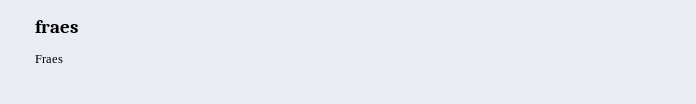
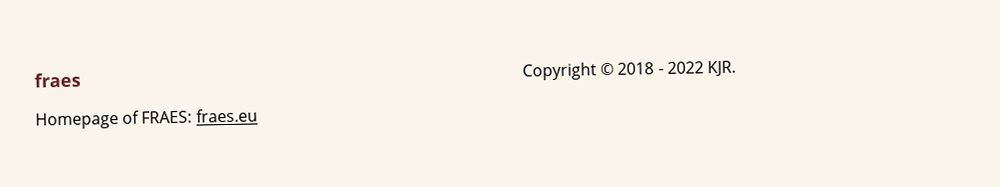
- Fraes
+ Homepage of FRAES: fraes.eu
+ Copyright © 2018 - 2022 KJR.

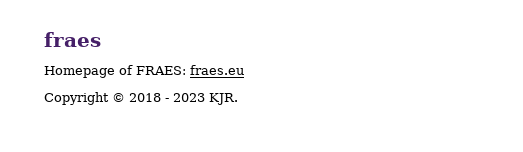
- Copyright © 2018 - 2022 KJR.
+ Copyright © 2018 - 2023 KJR.

